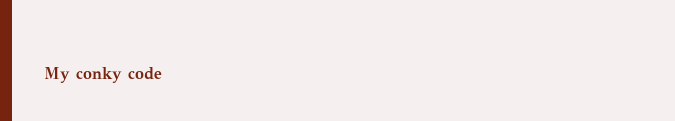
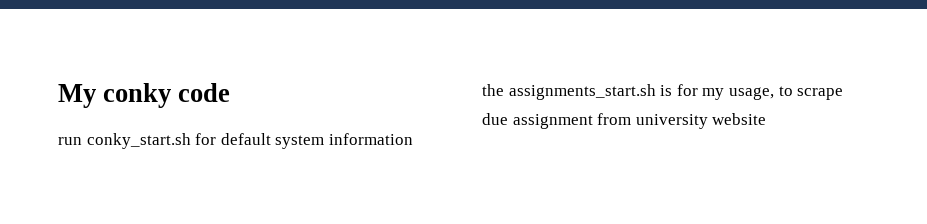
+ run conky_start.sh for default system information
+ the assignments_start.sh is for my usage, to scrape due assignment from university website

